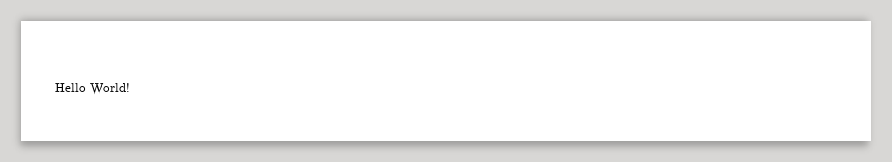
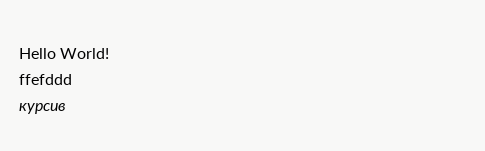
+ ffefddd
+ курсив

